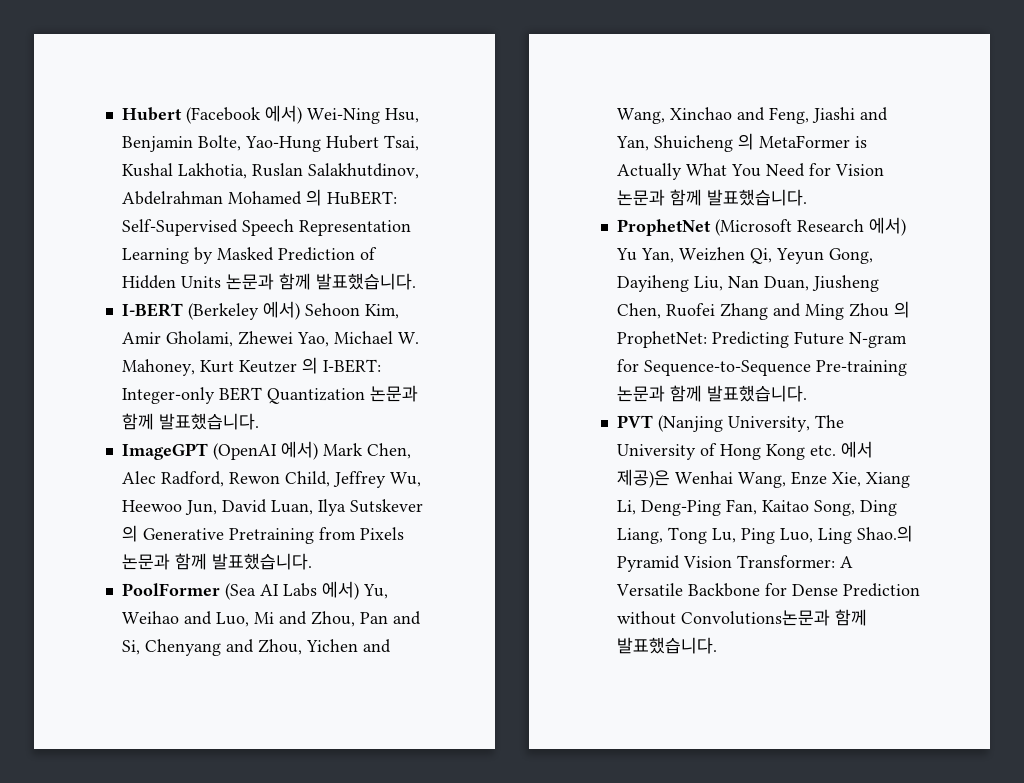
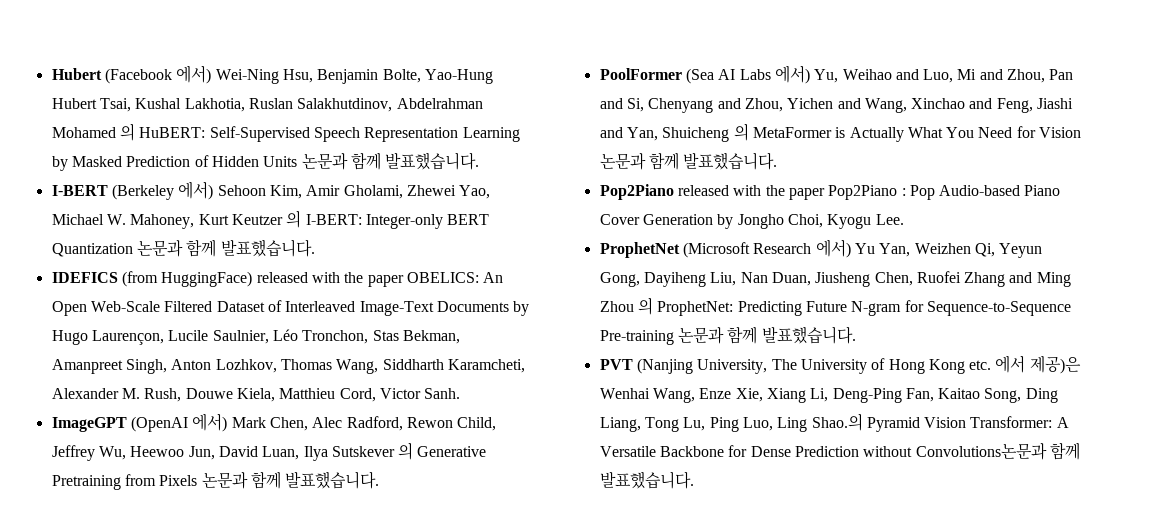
+ IDEFICS (from HuggingFace) released with the paper OBELICS: An Open Web-Scale Filtered Dataset of Interleaved Image-Text Documents by Hugo Laurençon, Lucile Saulnier, Léo Tronchon, Stas Bekman, Amanpreet Singh, Anton Lozhkov, Thomas Wang, Siddharth Karamcheti, Alexander M. Rush, Douwe Kiela, Matthieu Cord, Victor Sanh.
+ Pop2Piano released with the paper Pop2Piano : Pop Audio-based Piano Cover Generation by Jongho Choi, Kyogu Lee.

